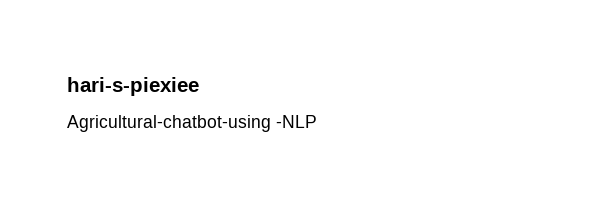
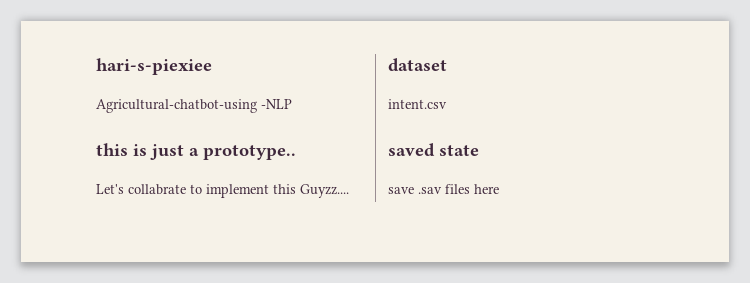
+ this is just a prototype..
+ Let's collabrate to implement this Guyzz....
+ dataset
+ intent.csv
+ saved state
+ save .sav files here

